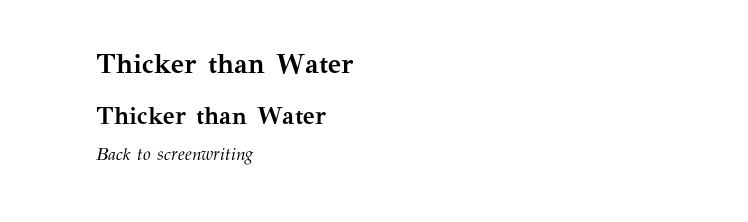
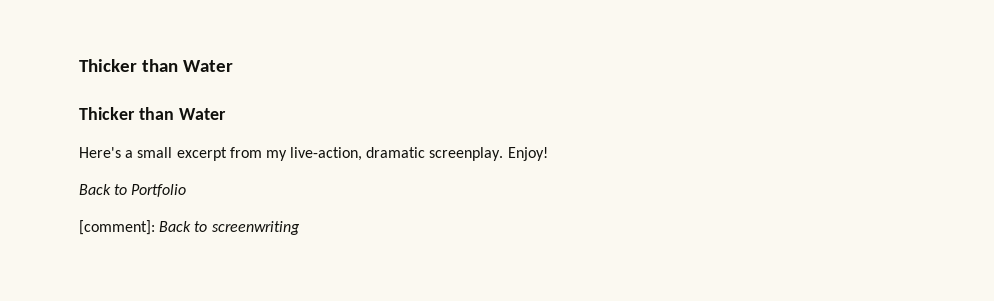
- Back to screenwriting
+ Here's a small excerpt from my live-action, dramatic screenplay. Enjoy!
+ Back to Portfolio
+ [comment]: Back to screenwriting

